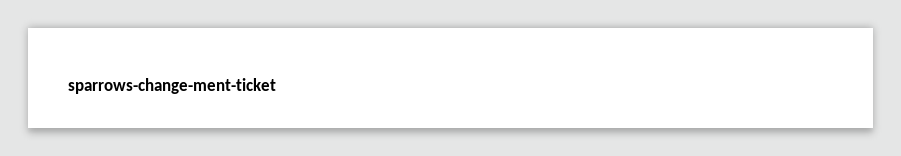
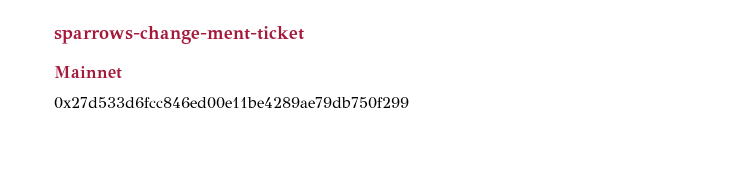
+ Mainnet
+ 0x27d533d6fcc846ed00e11be4289ae79db750f299

